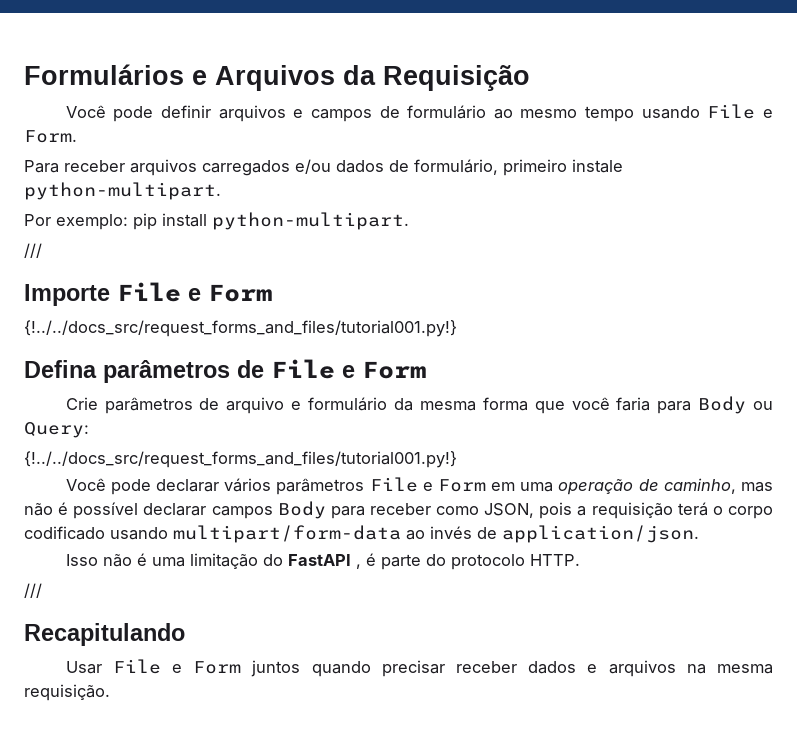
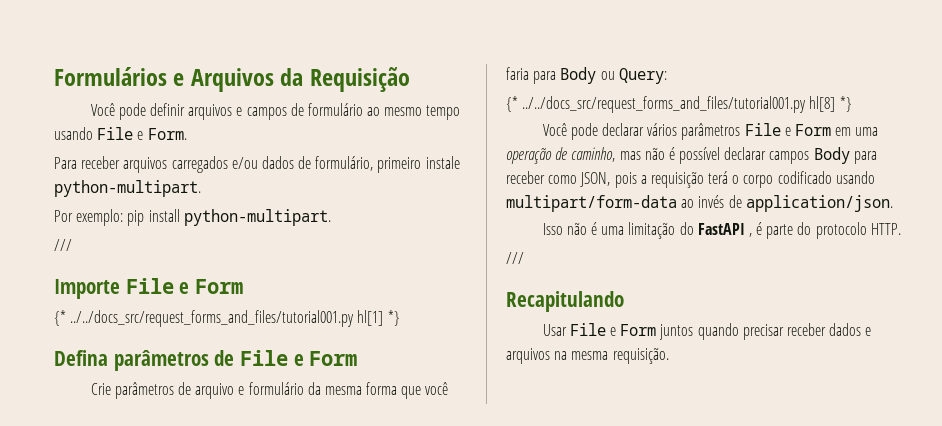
  Importe File e Form
- {!../../docs_src/request_forms_and_files/tutorial001.py!}
+ {* ../../docs_src/request_forms_and_files/tutorial001.py hl[1] *}
  Crie parâmetros de arquivo e formulário da mesma forma que você faria para Body ou Query:
- {!../../docs_src/request_forms_and_files/tutorial001.py!}
+ {* ../../docs_src/request_forms_and_files/tutorial001.py hl[8] *}

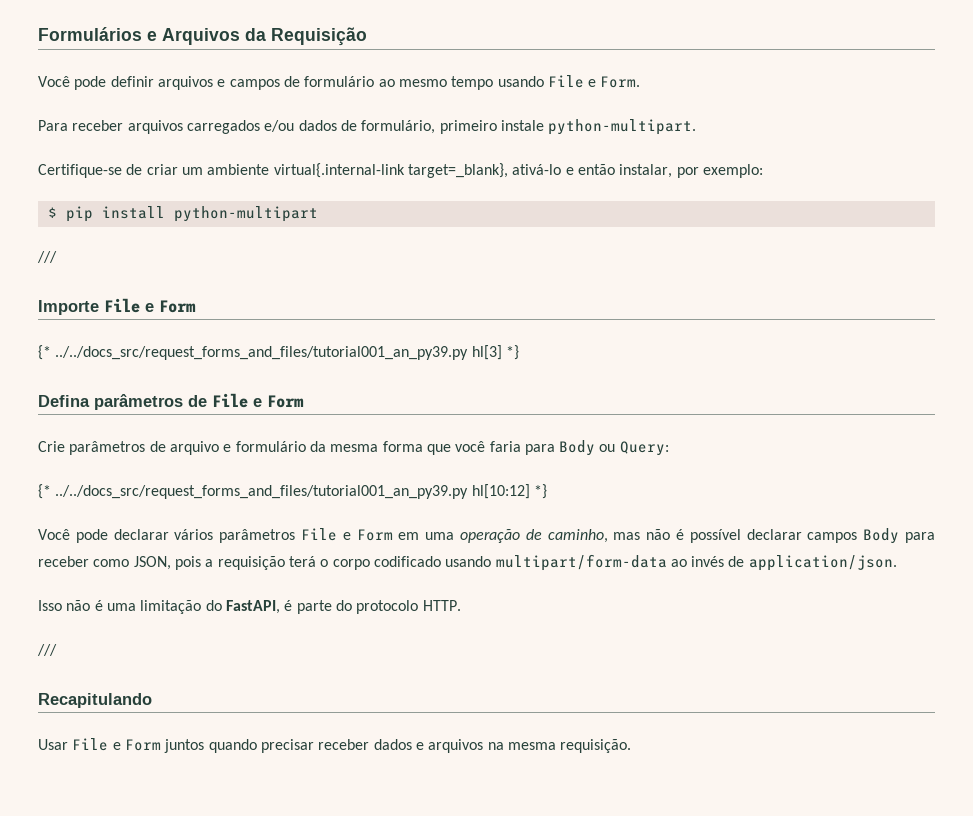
- Por exemplo: pip install python-multipart.
+ Certifique-se de criar um ambiente virtual{.internal-link target=_blank}, ativá-lo e então instalar, por exemplo:
+ $ pip install python-multipart
- {* ../../docs_src/request_forms_and_files/tutorial001.py hl[1] *}
+ {* ../../docs_src/request_forms_and_files/tutorial001_an_py39.py hl[3] *}
- {* ../../docs_src/request_forms_and_files/tutorial001.py hl[8] *}
+ {* ../../docs_src/request_forms_and_files/tutorial001_an_py39.py hl[10:12] *}
- Isso não é uma limitação do FastAPI , é parte do protocolo HTTP.
+ Isso não é uma limitação do FastAPI, é parte do protocolo HTTP.

